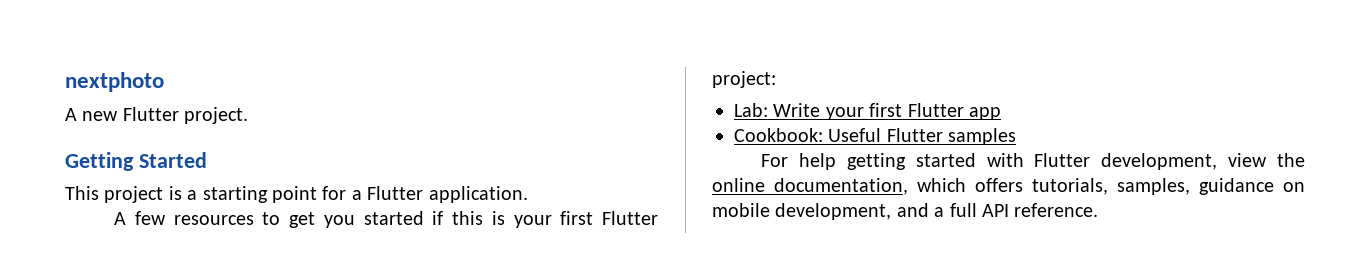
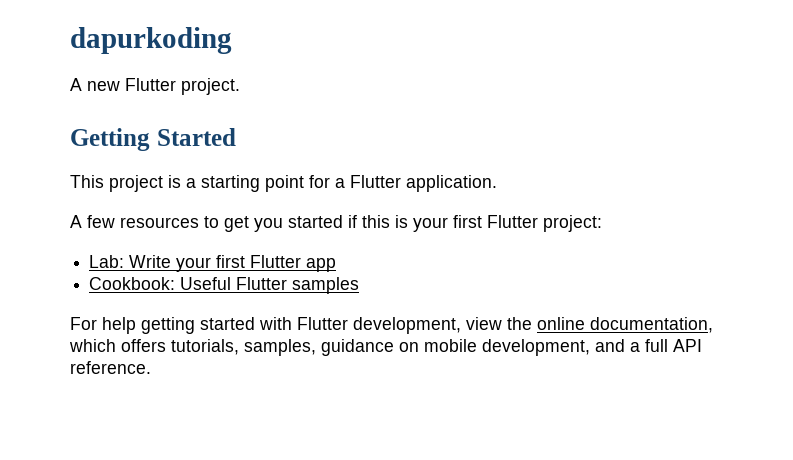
- nextphoto
+ dapurkoding

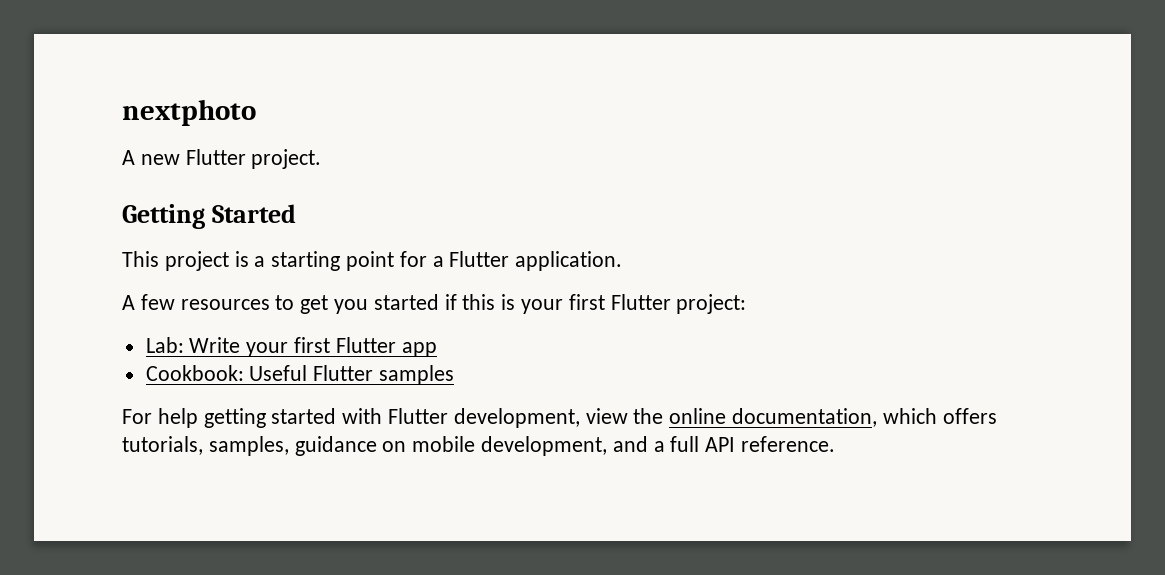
- dapurkoding
+ nextphoto

